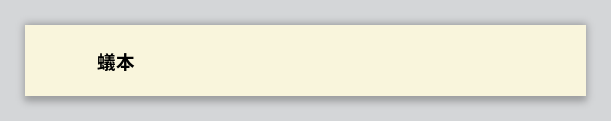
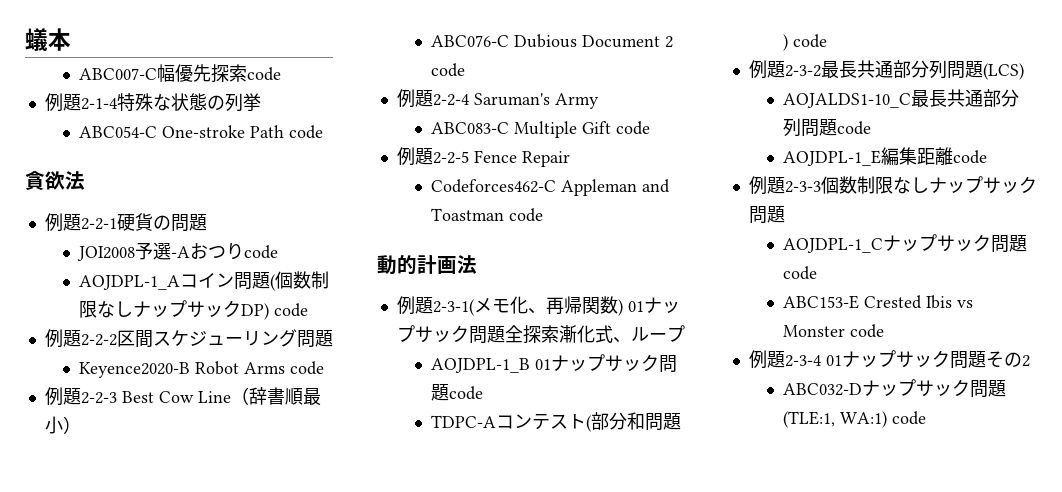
+ ABC007-C幅優先探索code
+ 例題2-1-4特殊な状態の列挙
+ ABC054-C One-stroke Path code
+ 貪欲法
+ 例題2-2-1硬貨の問題
+ JOI2008予選-Aおつりcode
+ AOJDPL-1_Aコイン問題(個数制限なしナップサックDP) code
+ 例題2-2-2区間スケジューリング問題
+ Keyence2020-B Robot Arms code
+ 例題2-2-3 Best Cow Line（辞書順最小）
+ ABC076-C Dubious Document 2 code
+ 例題2-2-4 Saruman's Army
+ ABC083-C Multiple Gift code
+ 例題2-2-5 Fence Repair
+ Codeforces462-C Appleman and Toastman code
+ 動的計画法
+ 例題2-3-1(メモ化、再帰関数) 01ナップサック問題全探索漸化式、ループ
+ AOJDPL-1_B 01ナップサック問題code
+ TDPC-Aコンテスト(部分和問題) code
+ 例題2-3-2最長共通部分列問題(LCS)
+ AOJALDS1-10_C最長共通部分列問題code
+ AOJDPL-1_E編集距離code
+ 例題2-3-3個数制限なしナップサック問題
+ AOJDPL-1_Cナップサック問題code
+ ABC153-E Crested Ibis vs Monster code
+ 例題2-3-4 01ナップサック問題その2
+ ABC032-Dナップサック問題(TLE:1, WA:1) code

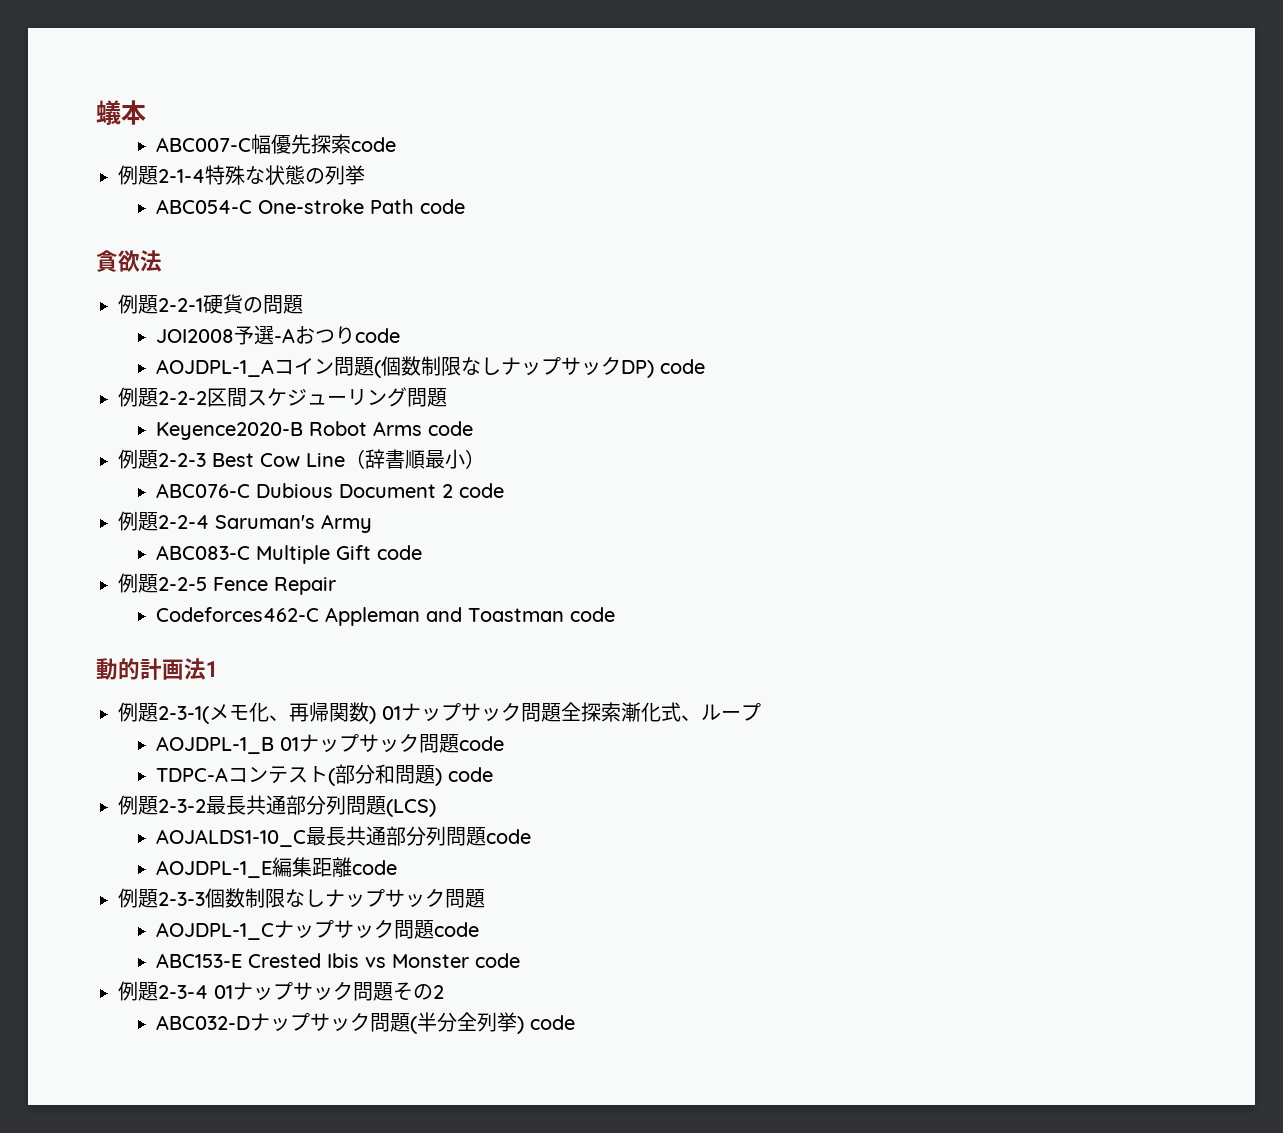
- 動的計画法
+ 動的計画法1
- ABC032-Dナップサック問題(TLE:1, WA:1) code
+ ABC032-Dナップサック問題(半分全列挙) code

